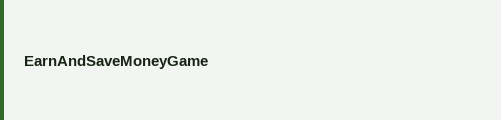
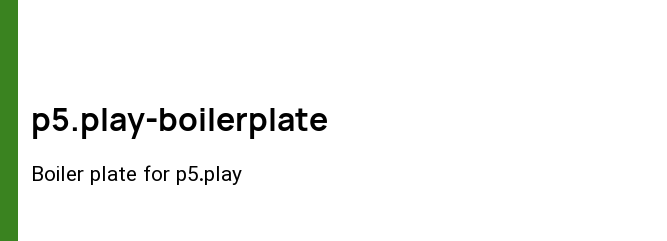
- EarnAndSaveMoneyGame
+ p5.play-boilerplate
+ Boiler plate for p5.play

